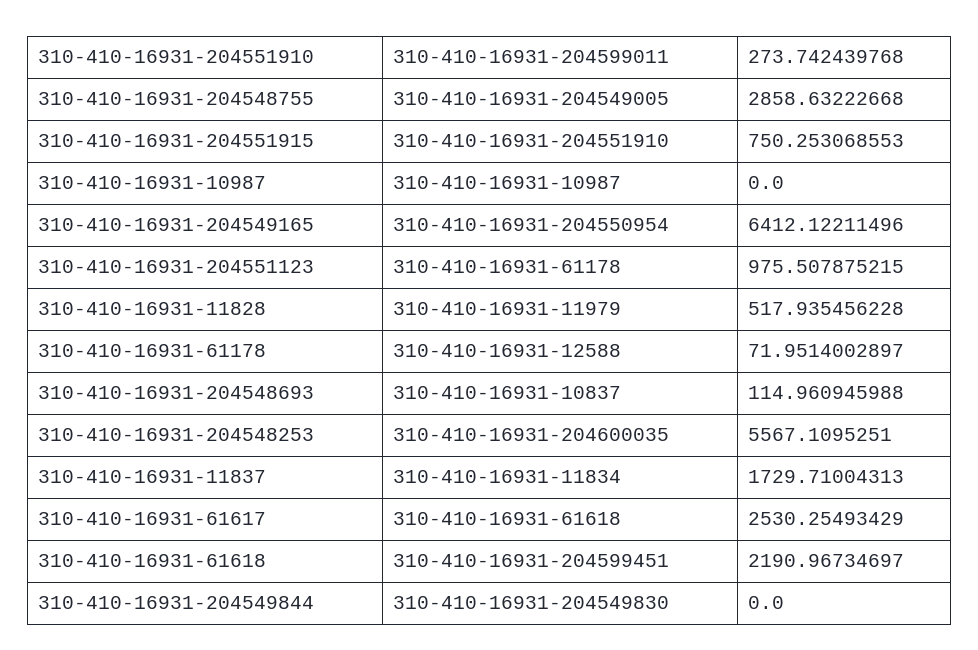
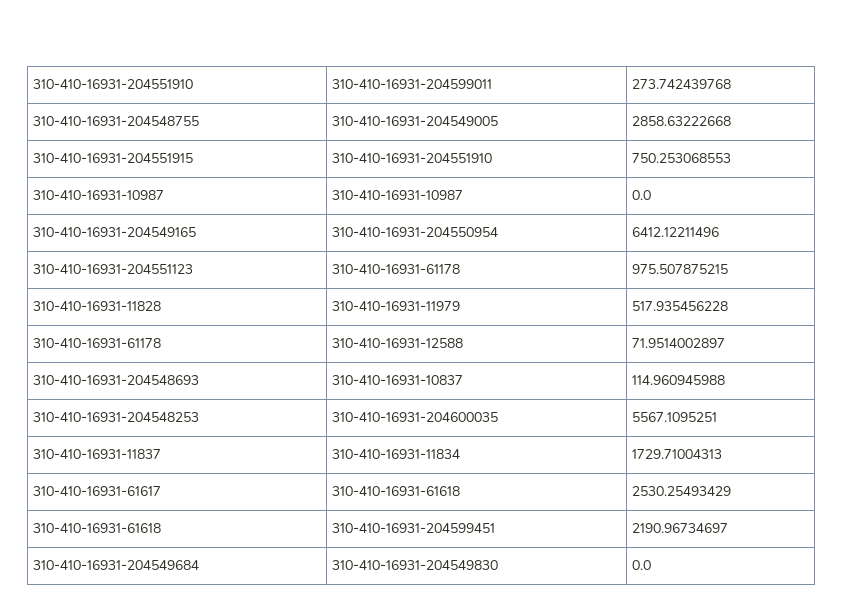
- 310-410-16931-204549844 | 310-410-16931-204549830 | 0.0
+ 310-410-16931-204549684 | 310-410-16931-204549830 | 0.0

